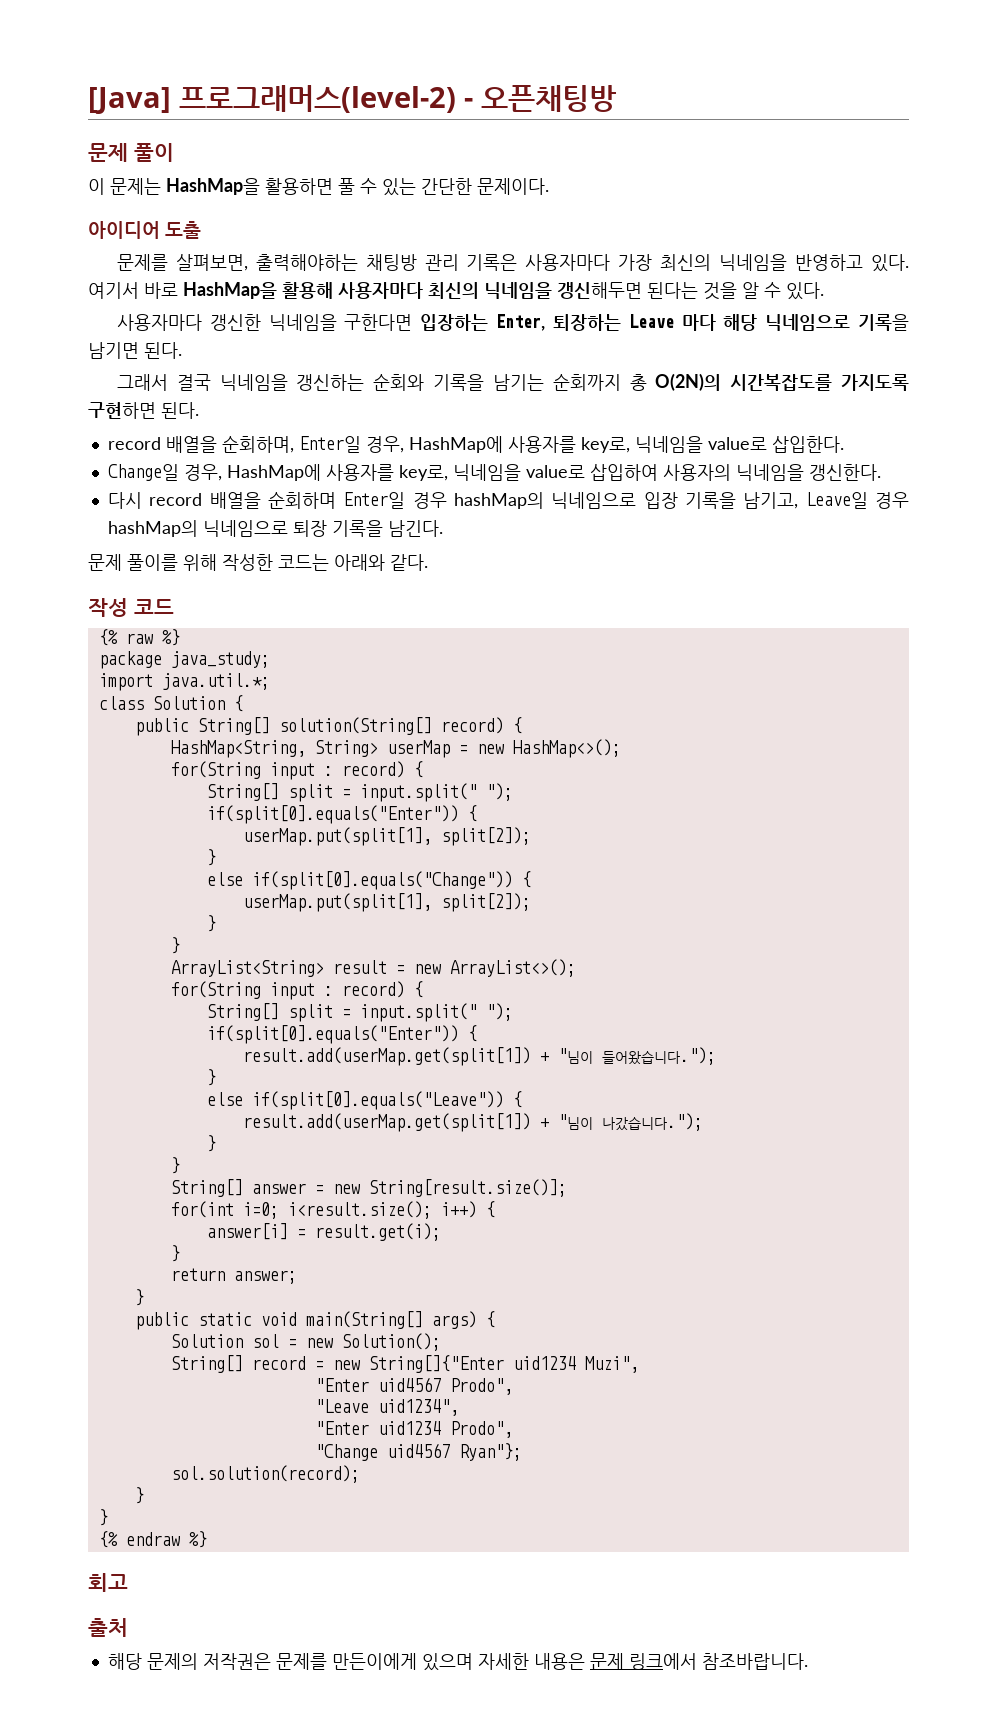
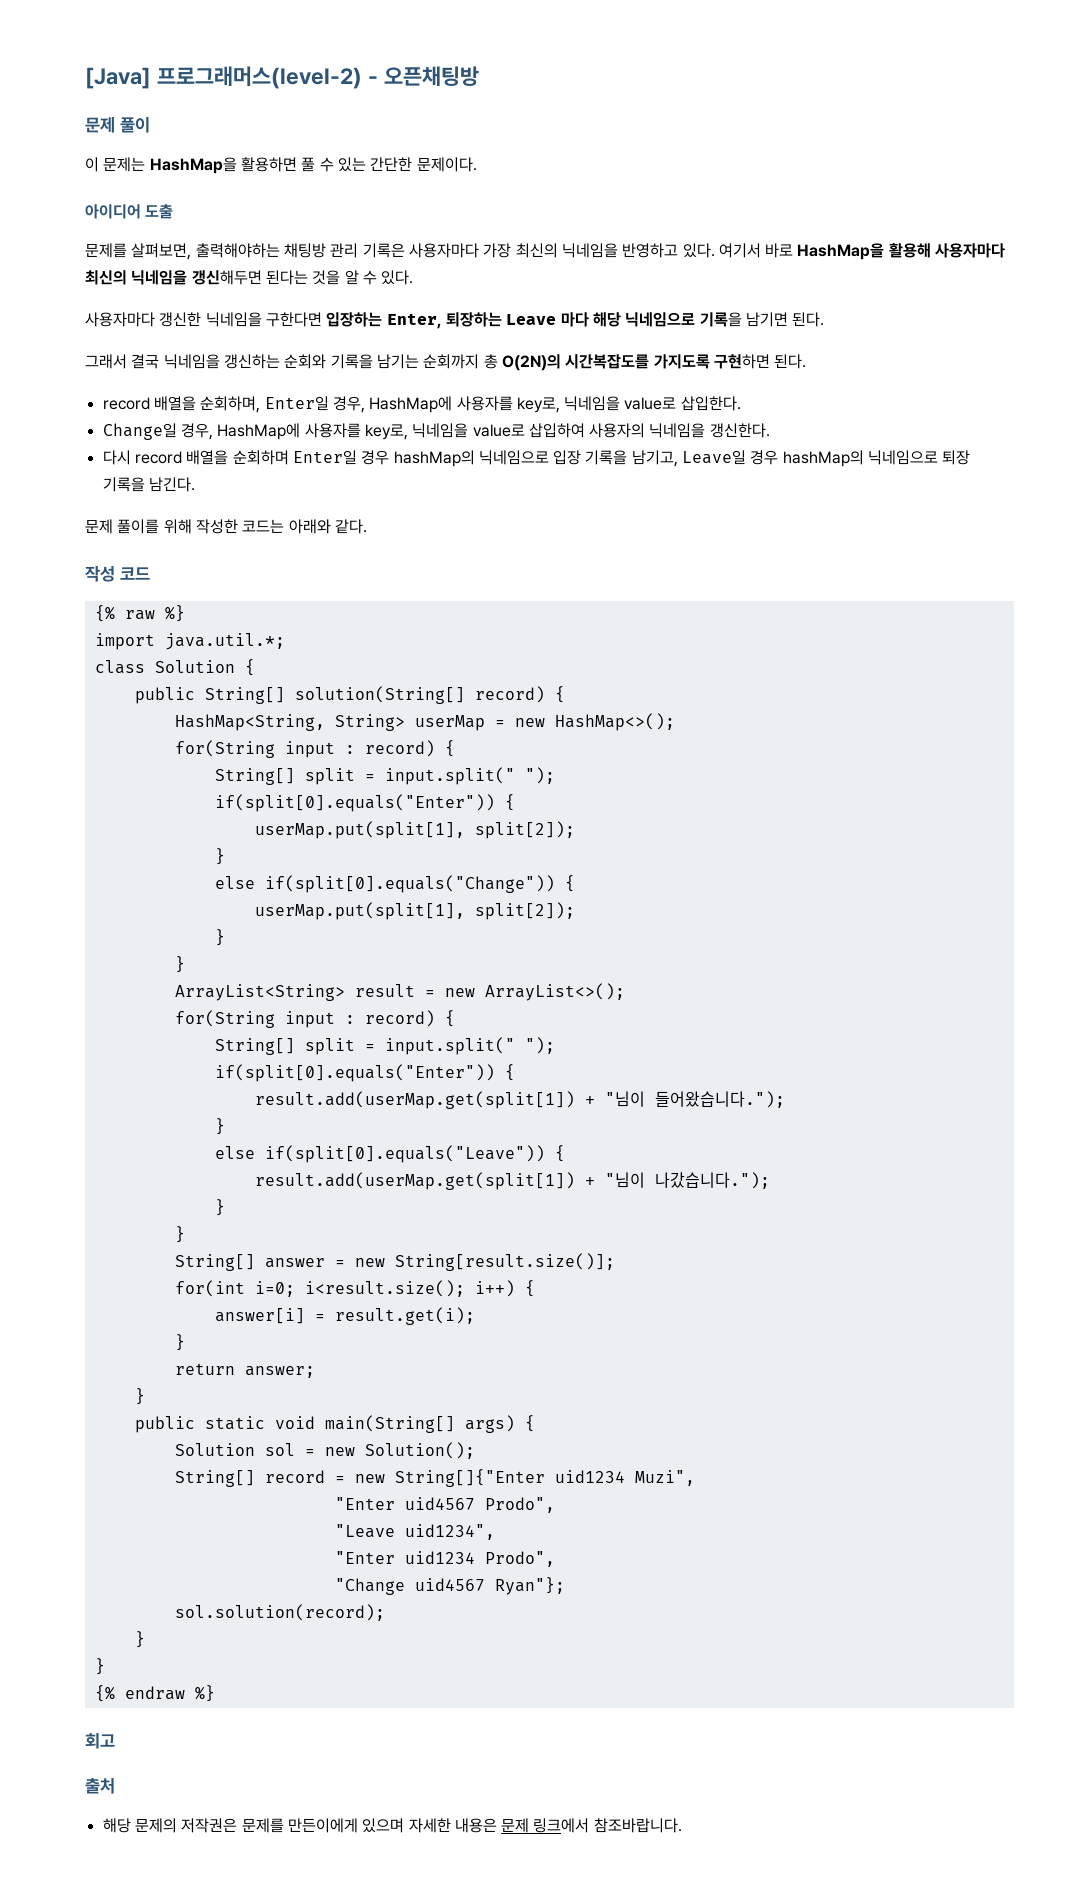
- package java_study;

